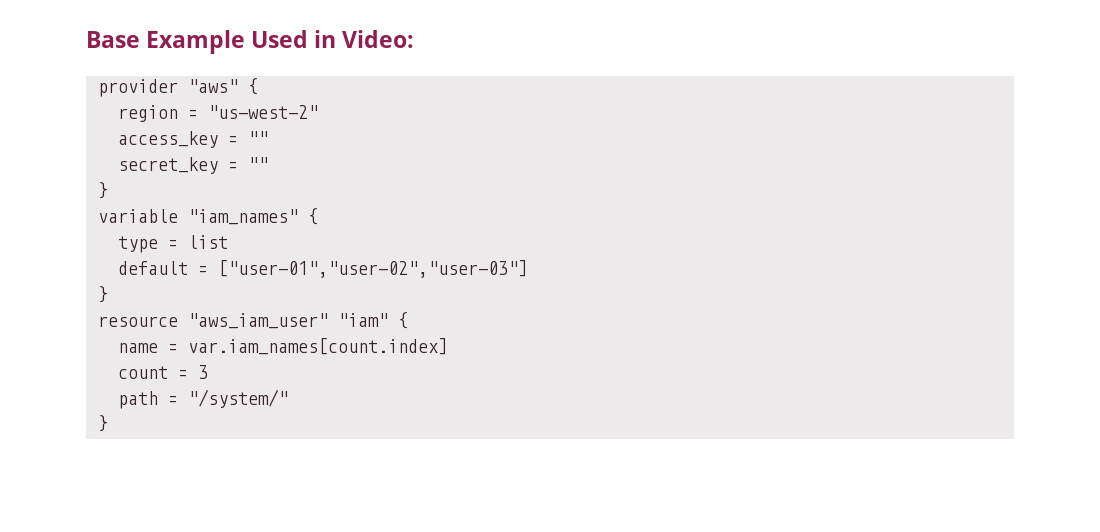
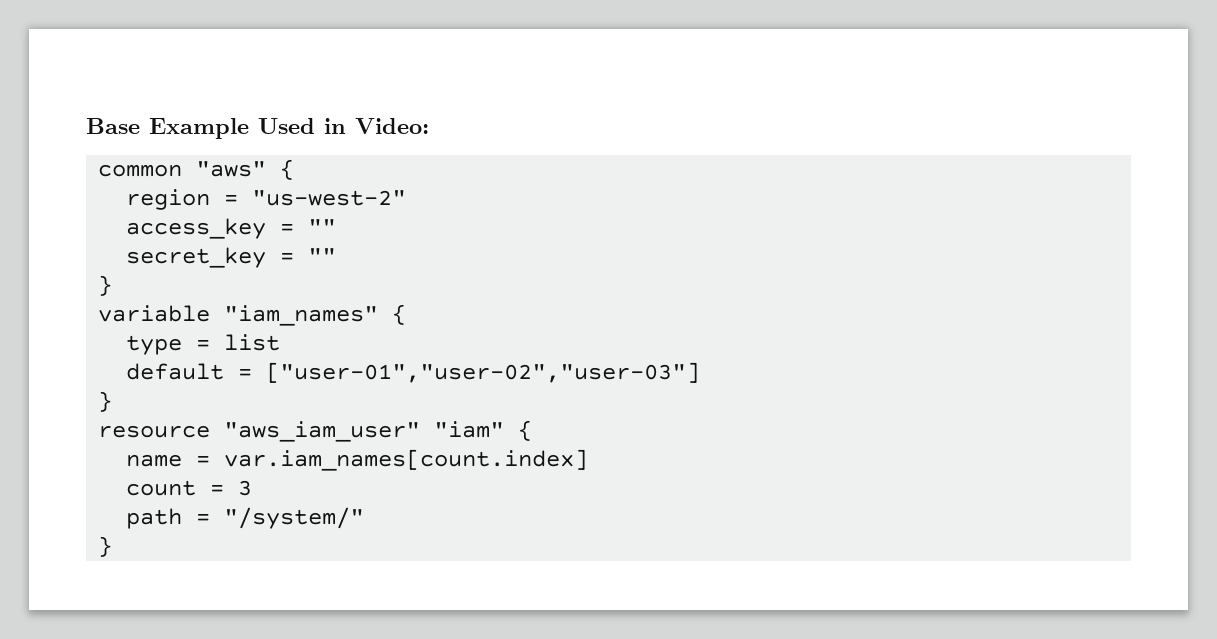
- provider "aws" {
+ common "aws" {

